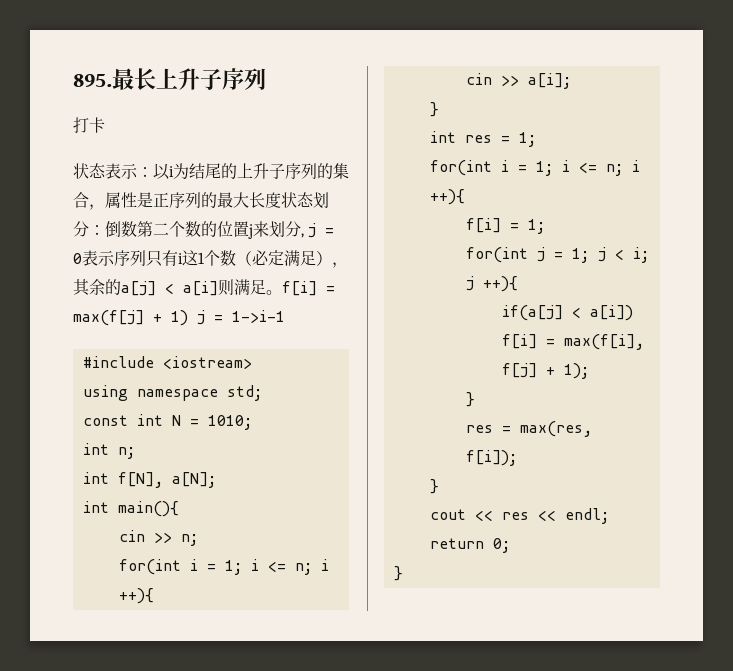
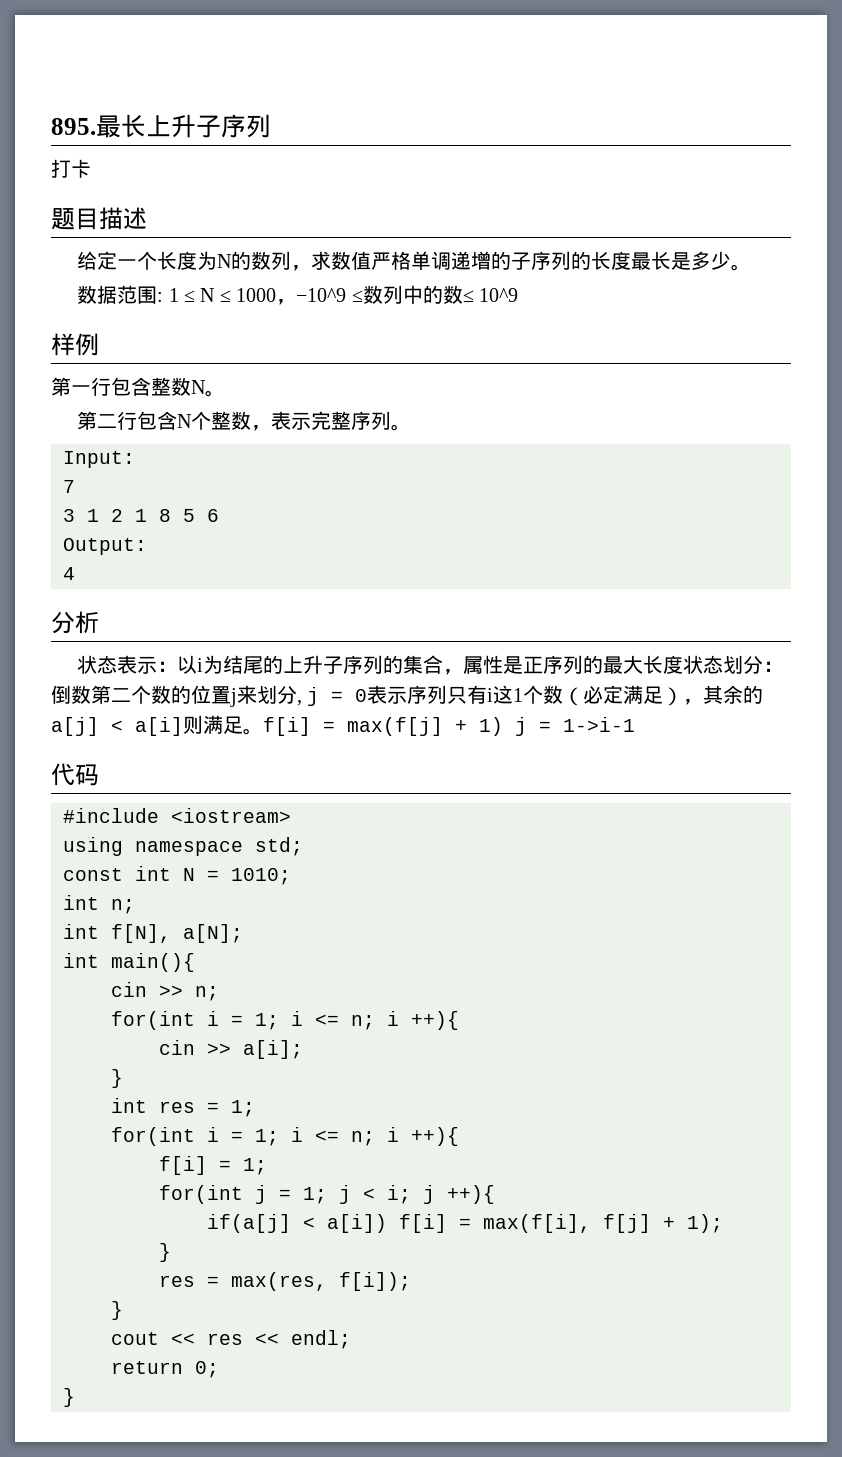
+ 题目描述
+ 给定一个长度为N的数列，求数值严格单调递增的子序列的长度最长是多少。
+ 数据范围: 1 ≤ N ≤ 1000，−10^9 ≤数列中的数≤ 10^9
+ 样例
+ 第一行包含整数N。
+ 第二行包含N个整数，表示完整序列。
+ Input:
+ 7
+ 3 1 2 1 8 5 6
+ Output:
+ 4
+ 分析
+ 代码

